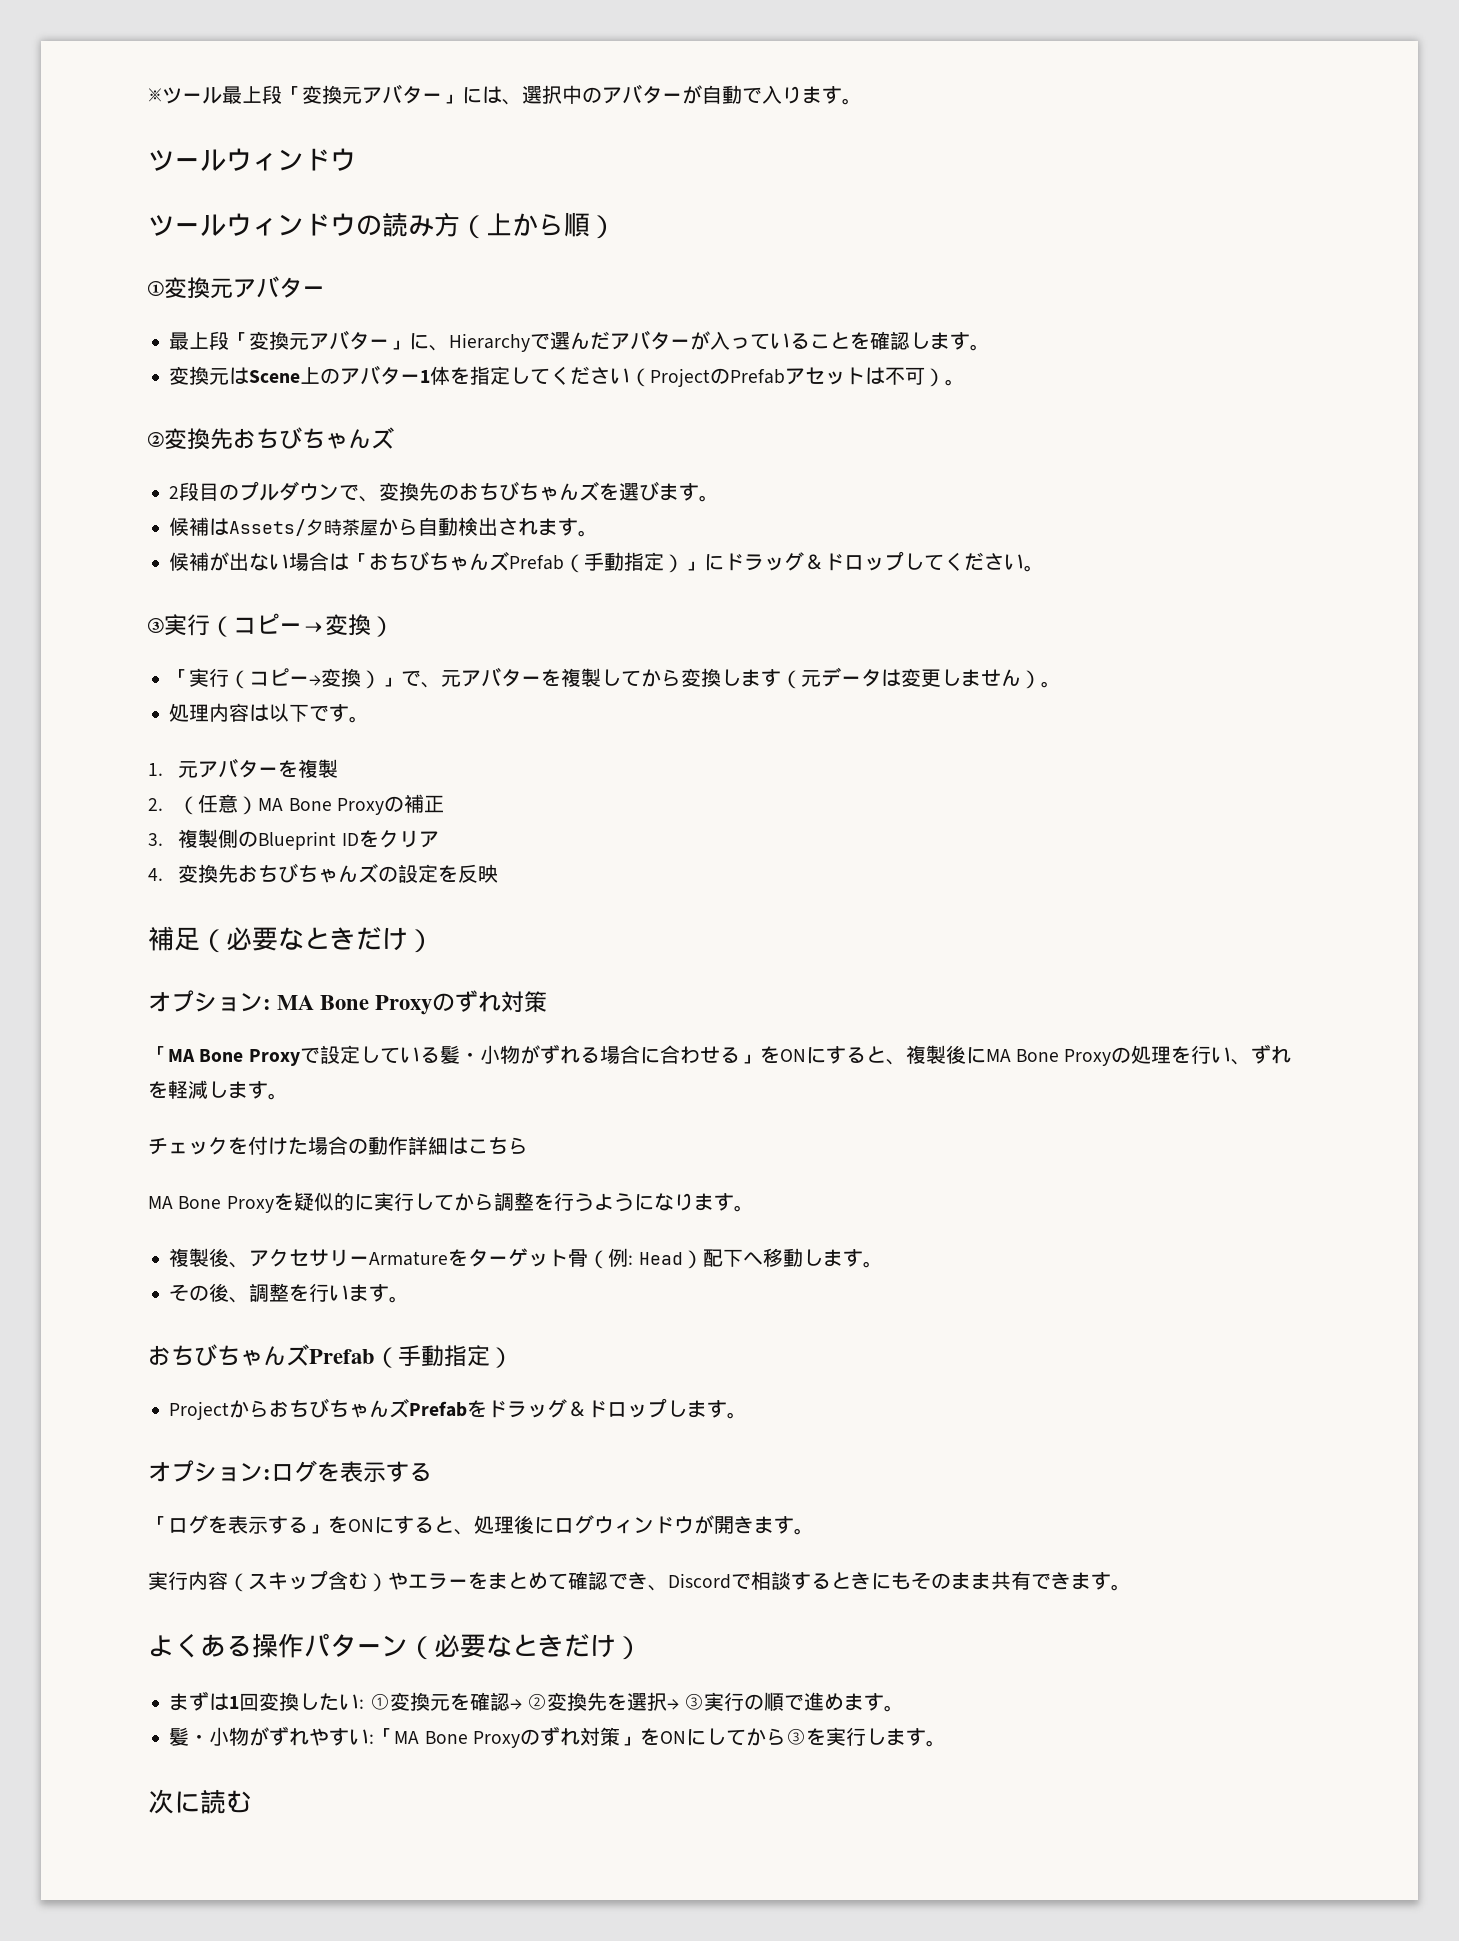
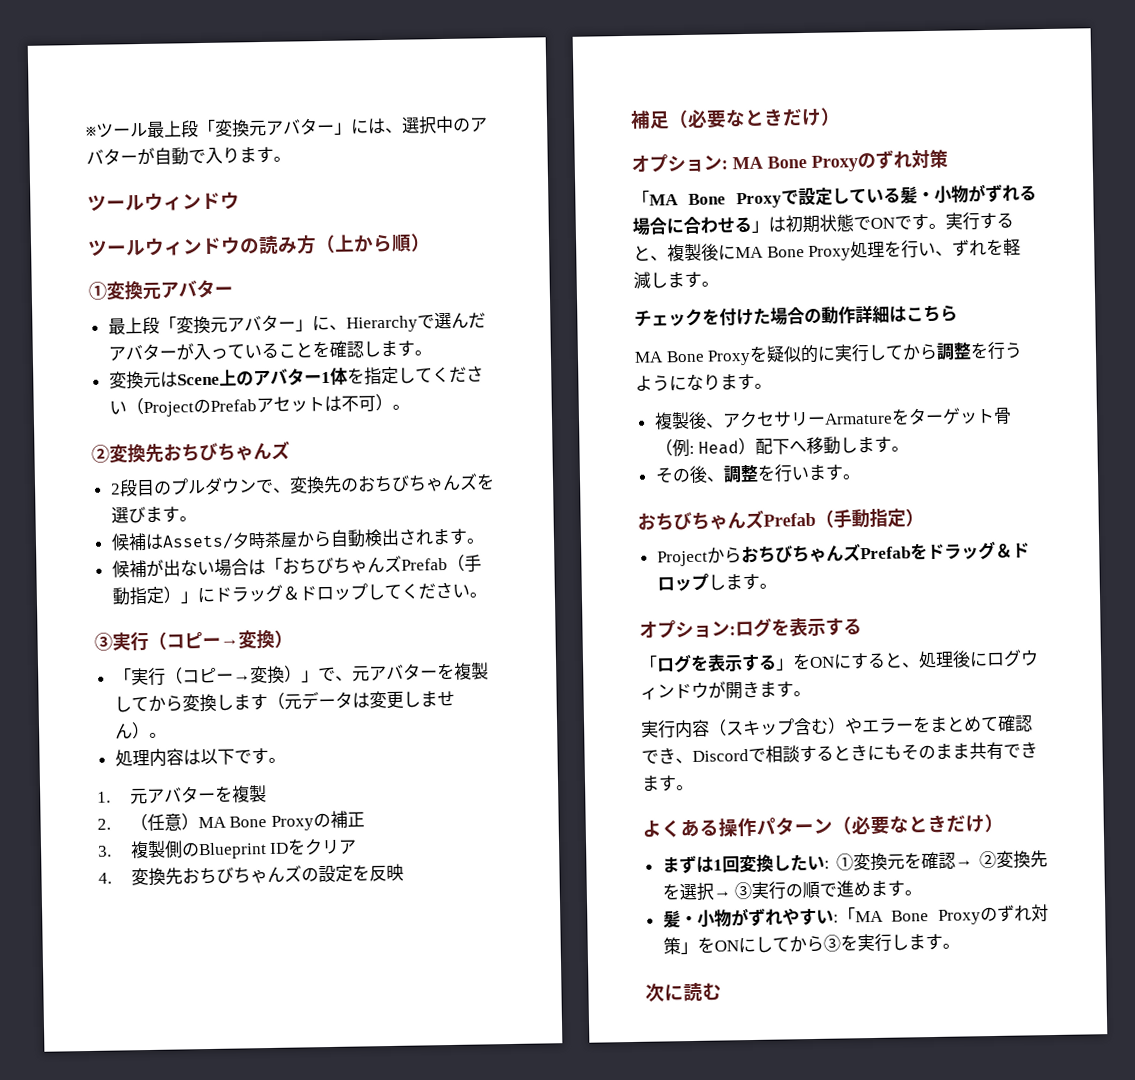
- 「MA Bone Proxyで設定している髪・小物がずれる場合に合わせる」をONにすると、複製後にMA Bone Proxyの処理を行い、ずれを軽減します。
+ 「MA Bone Proxyで設定している髪・小物がずれる場合に合わせる」は初期状態でONです。実行すると、複製後にMA Bone Proxy処理を行い、ずれを軽減します。

